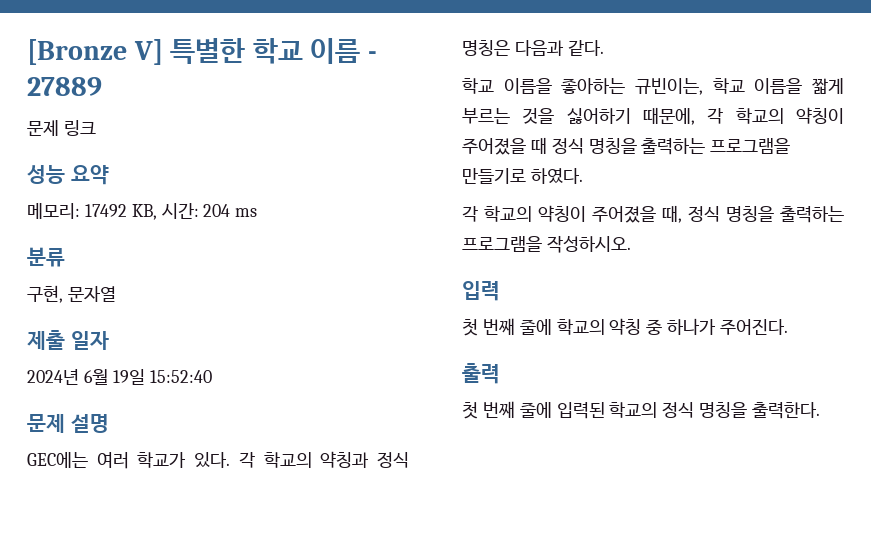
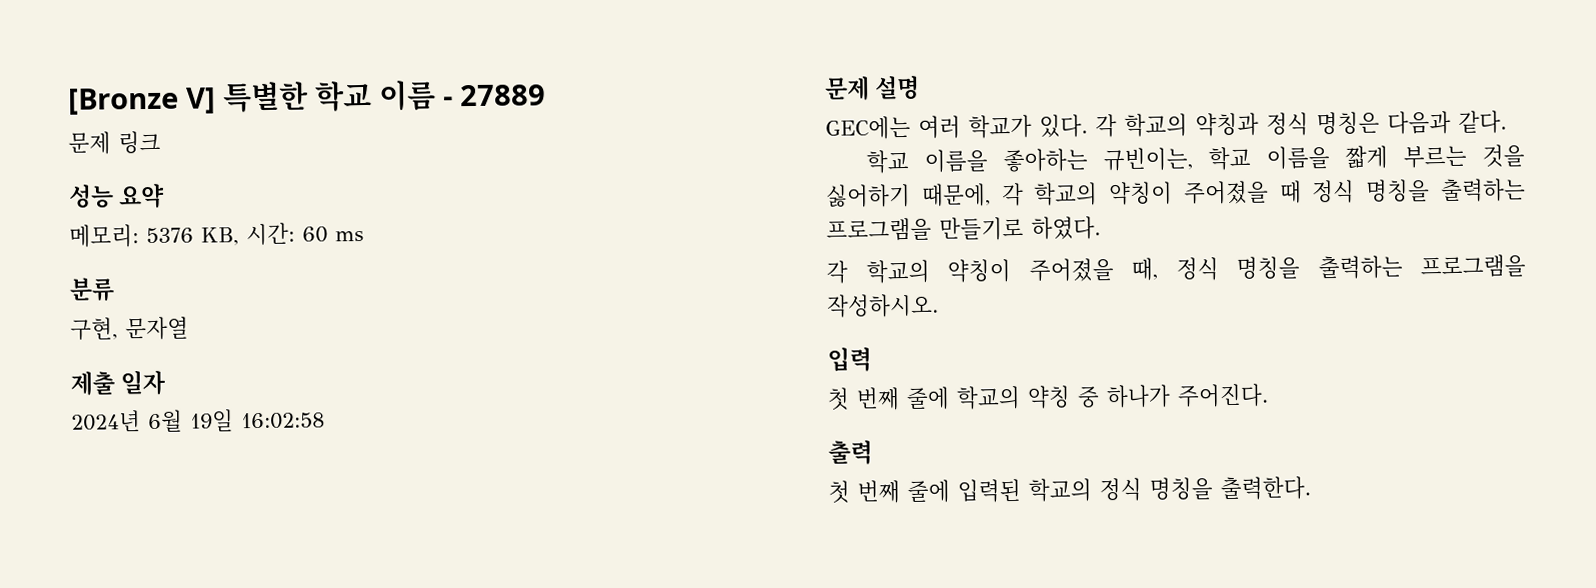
- 메모리: 17492 KB, 시간: 204 ms
+ 메모리: 5376 KB, 시간: 60 ms
- 2024년 6월 19일 15:52:40
+ 2024년 6월 19일 16:02:58

